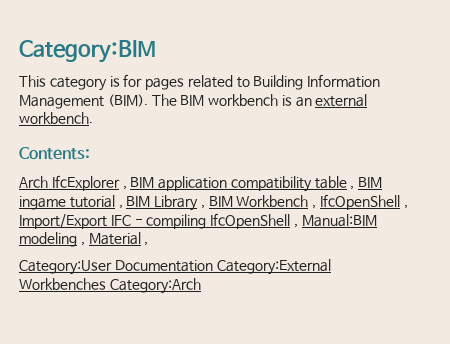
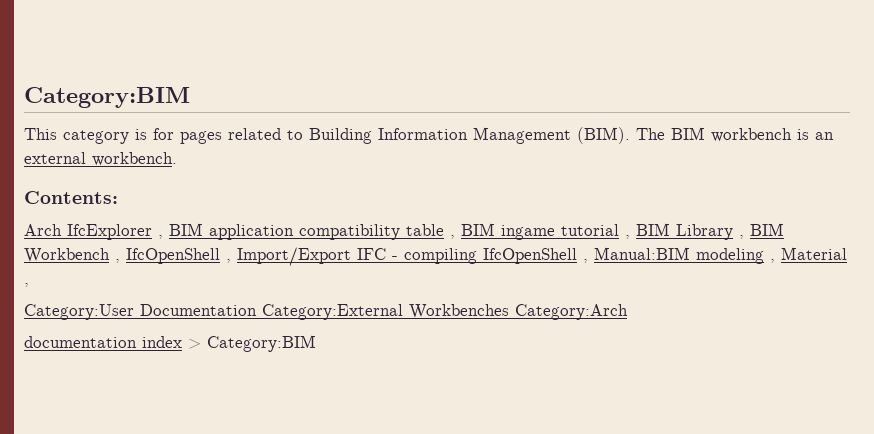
+ documentation index > Category:BIM

